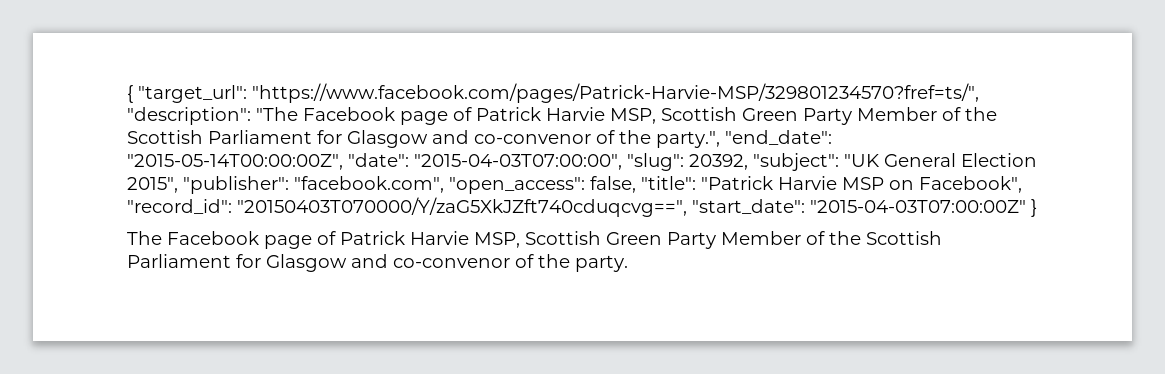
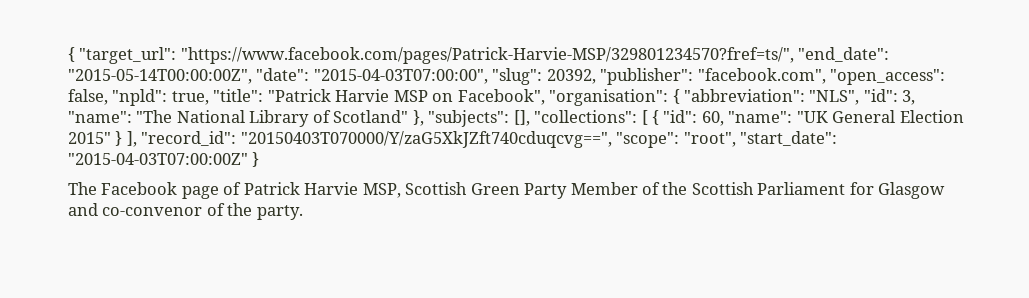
- { "target_url": "https://www.facebook.com/pages/Patrick-Harvie-MSP/329801234570?fref=ts/", "description": "The Facebook page of Patrick Harvie MSP, Scottish Green Party Member of the Scottish Parliament for Glasgow and co-convenor of the party.", "end_date": "2015-05-14T00:00:00Z", "date": "2015-04-03T07:00:00", "slug": 20392, "subject": "UK General Election 2015", "publisher": "facebook.com", "open_access": false, "title": "Patrick Harvie MSP on Facebook", "record_id": "20150403T070000/Y/zaG5XkJZft740cduqcvg==", "start_date": "2015-04-03T07:00:00Z" }
+ { "target_url": "https://www.facebook.com/pages/Patrick-Harvie-MSP/329801234570?fref=ts/", "end_date": "2015-05-14T00:00:00Z", "date": "2015-04-03T07:00:00", "slug": 20392, "publisher": "facebook.com", "open_access": false, "npld": true, "title": "Patrick Harvie MSP on Facebook", "organisation": { "abbreviation": "NLS", "id": 3, "name": "The National Library of Scotland" }, "subjects": [], "collections": [ { "id": 60, "name": "UK General Election 2015" } ], "record_id": "20150403T070000/Y/zaG5XkJZft740cduqcvg==", "scope": "root", "start_date": "2015-04-03T07:00:00Z" }

